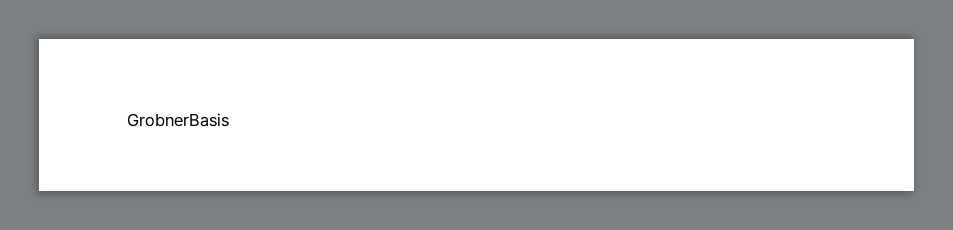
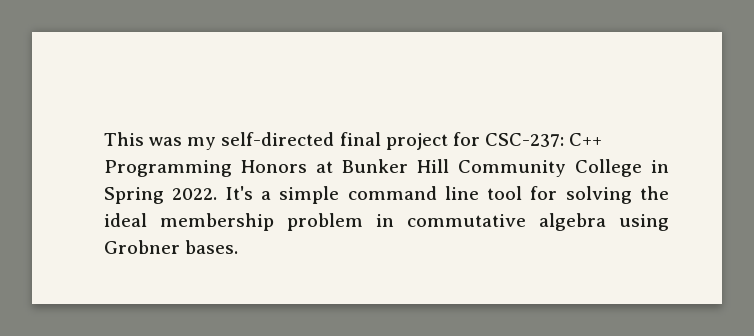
- GrobnerBasis
+ This was my self-directed final project for CSC-237: C++ Programming Honors at Bunker Hill Community College in Spring 2022. It's a simple command line tool for solving the ideal membership problem in commutative algebra using Grobner bases.

